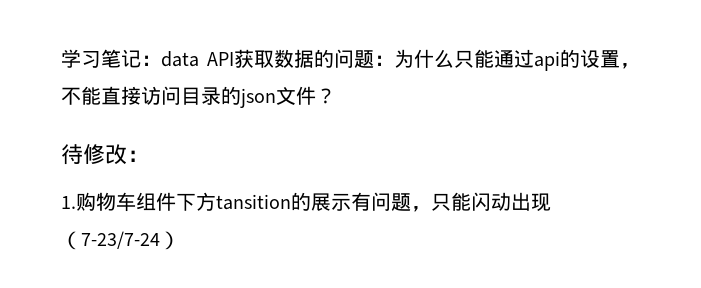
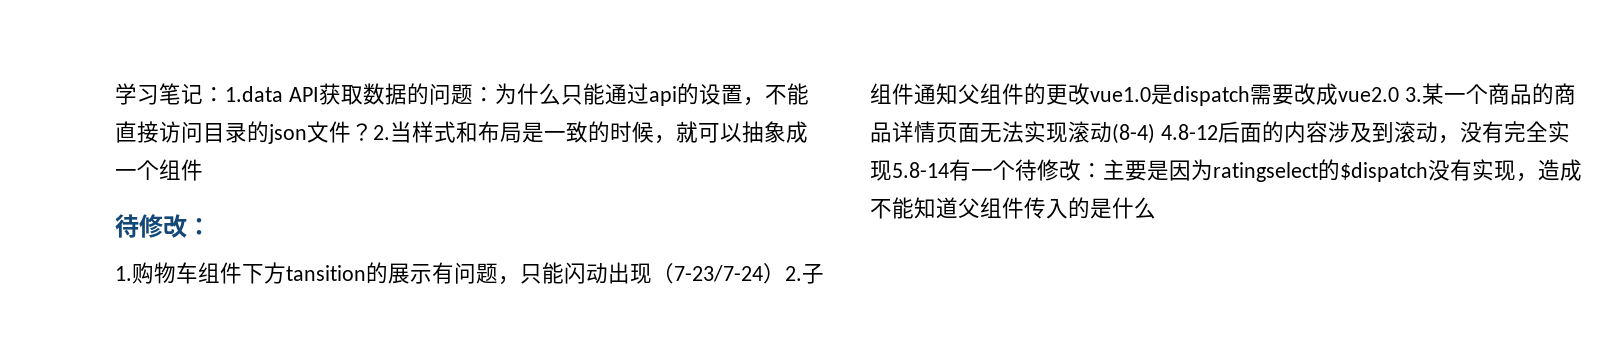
- 学习笔记：data API获取数据的问题：为什么只能通过api的设置，不能直接访问目录的json文件？
+ 学习笔记：1.data API获取数据的问题：为什么只能通过api的设置，不能直接访问目录的json文件？2.当样式和布局是一致的时候，就可以抽象成一个组件
- 1.购物车组件下方tansition的展示有问题，只能闪动出现（7-23/7-24）
+ 1.购物车组件下方tansition的展示有问题，只能闪动出现（7-23/7-24）2.子组件通知父组件的更改vue1.0是dispatch需要改成vue2.0 3.某一个商品的商品详情页面无法实现滚动(8-4) 4.8-12后面的内容涉及到滚动，没有完全实现5.8-14有一个待修改：主要是因为ratingselect的$dispatch没有实现，造成不能知道父组件传入的是什么

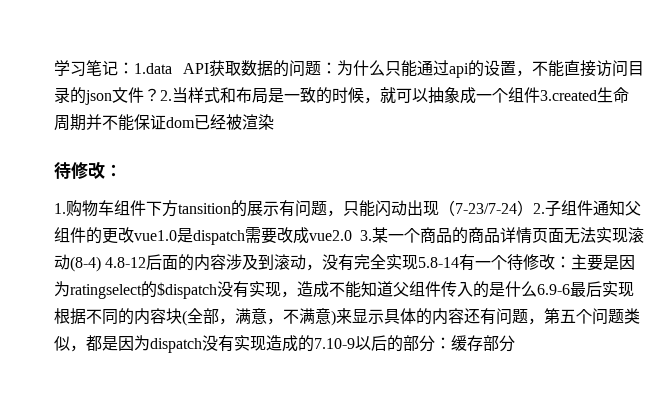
- 2.当样式和布局是一致的时候，就可以抽象成一个组件
+ 2.当样式和布局是一致的时候，就可以抽象成一个组件3.created生命周期并不能保证dom已经被渲染
- 主要是因为ratingselect的$dispatch没有实现，造成不能知道父组件传入的是什么
+ 主要是因为ratingselect的$dispatch没有实现，造成不能知道父组件传入的是什么6.9-6最后实现根据不同的内容块(全部，满意，不满意)来显示具体的内容还有问题，第五个问题类似，都是因为dispatch没有实现造成的7.10-9以后的部分：缓存部分

